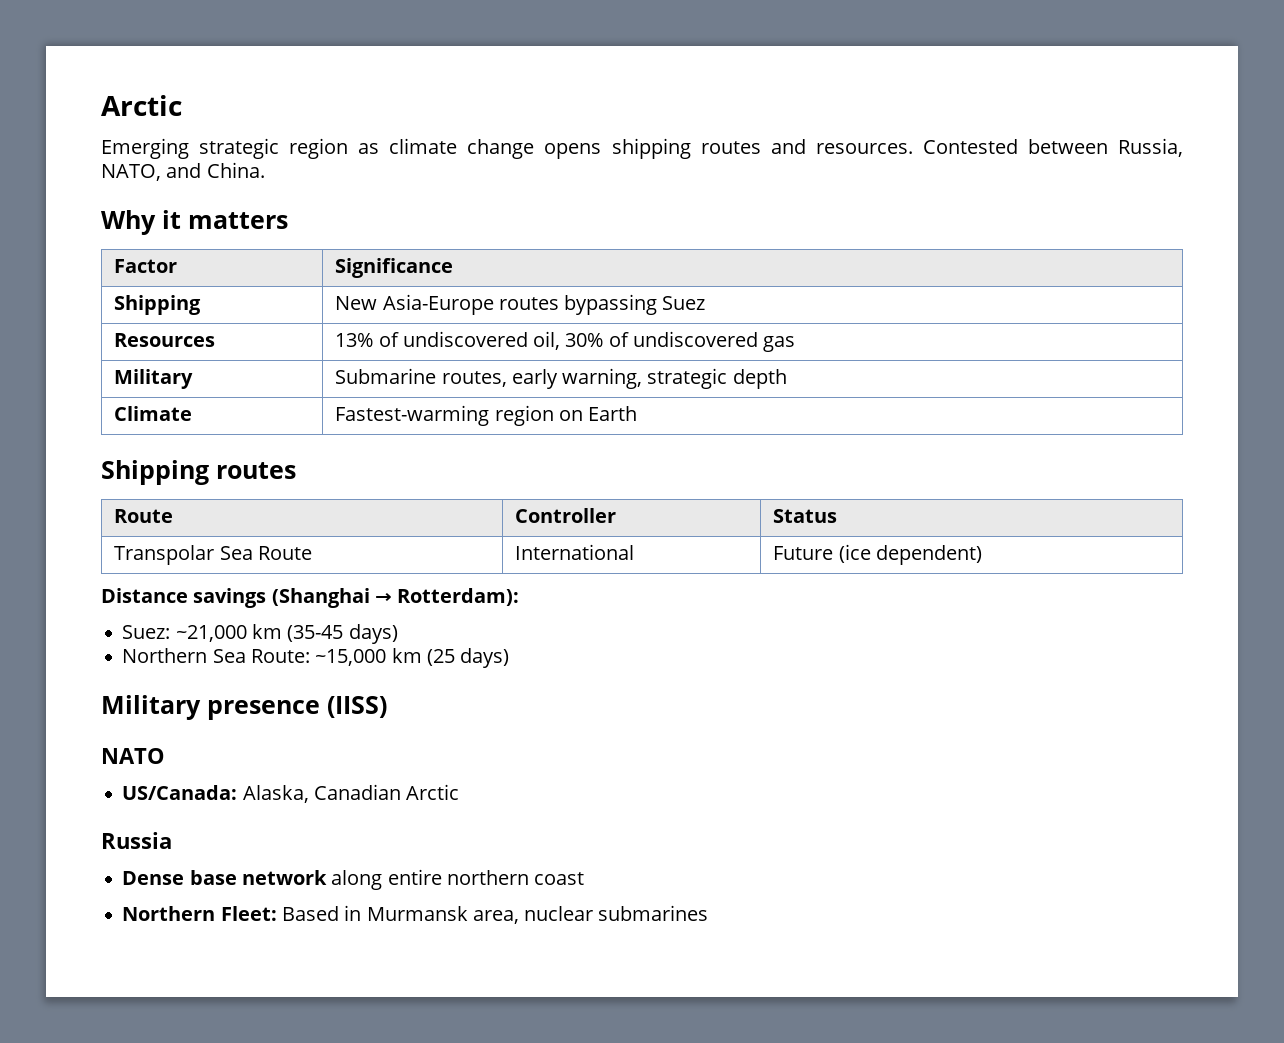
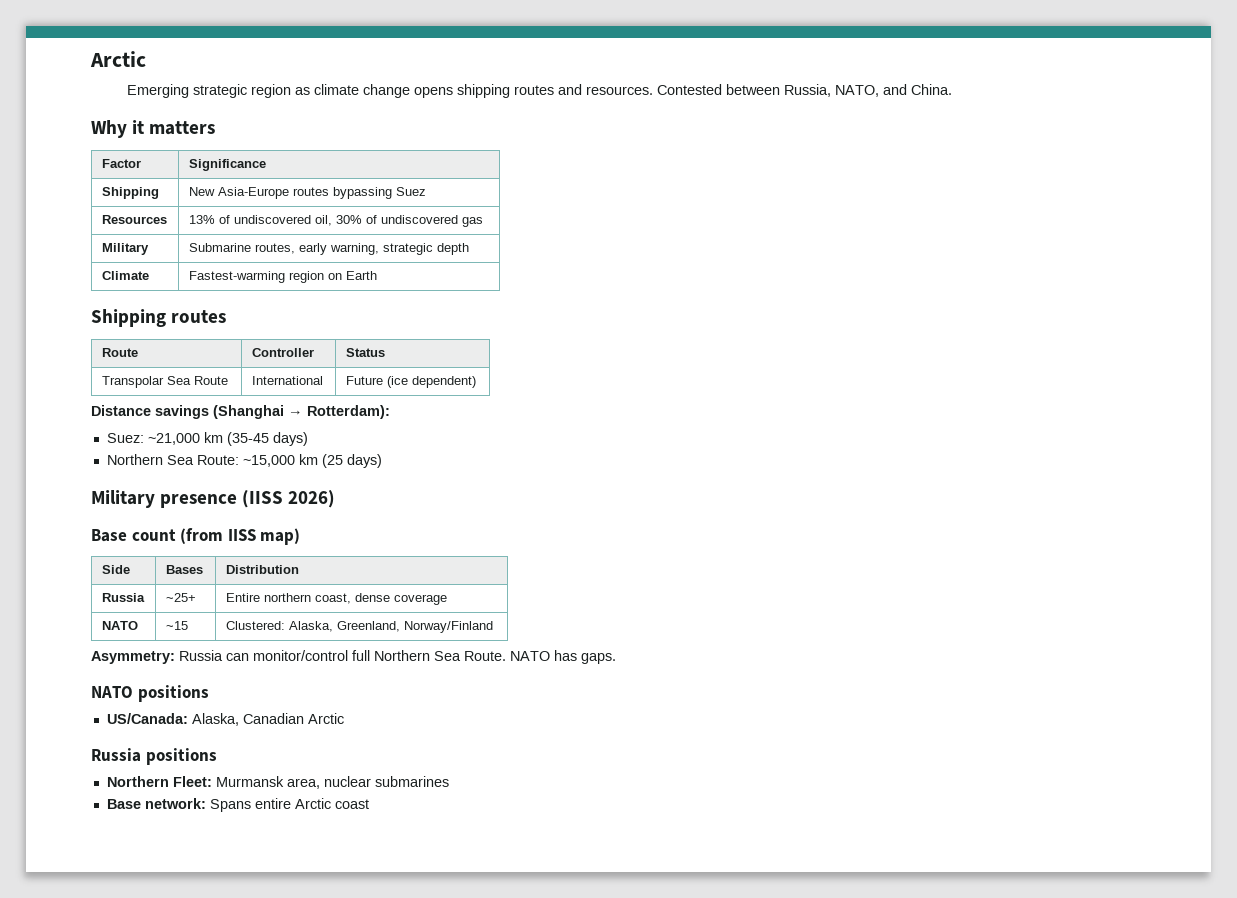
- Military presence (IISS)
- NATO
+ Military presence (IISS 2026)
+ Base count (from IISS map)
+ Side | Bases | Distribution
+ Russia | ~25+ | Entire northern coast, dense coverage
+ NATO | ~15 | Clustered: Alaska, Greenland, Norway/Finland
+ Asymmetry: Russia can monitor/control full Northern Sea Route. NATO has gaps.
+ NATO positions
- Russia
- Dense base network along entire northern coast
+ Russia positions
- Northern Fleet: Based in Murmansk area, nuclear submarines
+ Northern Fleet: Murmansk area, nuclear submarines
+ Base network: Spans entire Arctic coast

